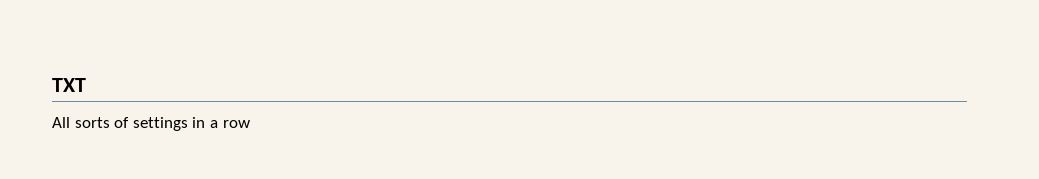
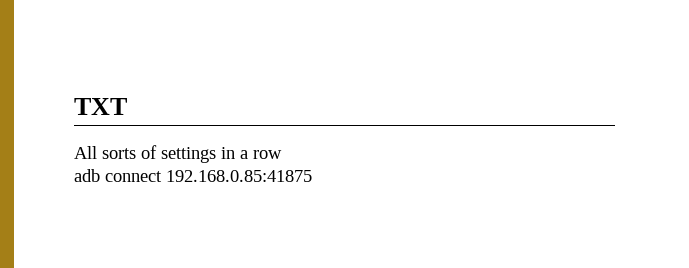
+ adb connect 192.168.0.85:41875

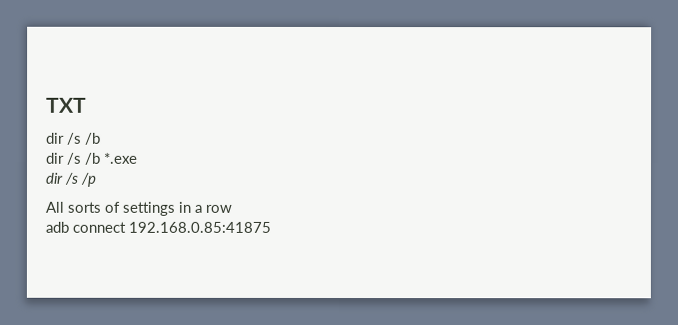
  TXT
+ dir /s /b
+ dir /s /b *.exe
+ dir /s /p

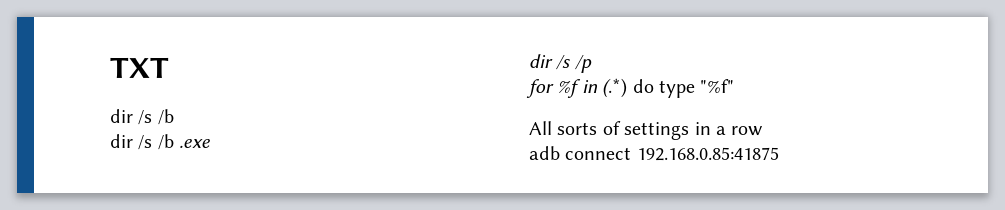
- dir /s /b *.exe
+ dir /s /b .exe
+ for %f in (.*) do type "%f"

